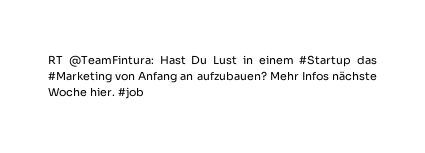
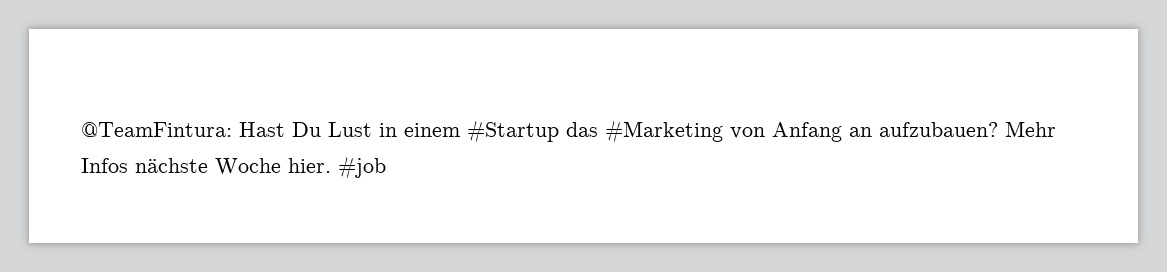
- RT @TeamFintura: Hast Du Lust in einem #Startup das #Marketing von Anfang an aufzubauen?
+ @TeamFintura: Hast Du Lust in einem #Startup das #Marketing von Anfang an aufzubauen?

